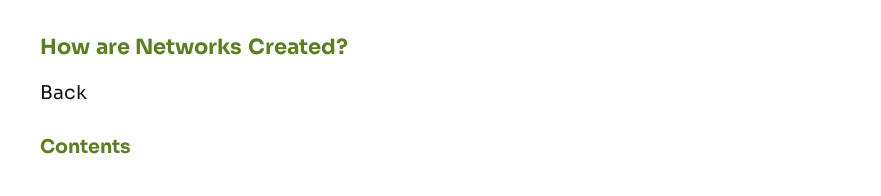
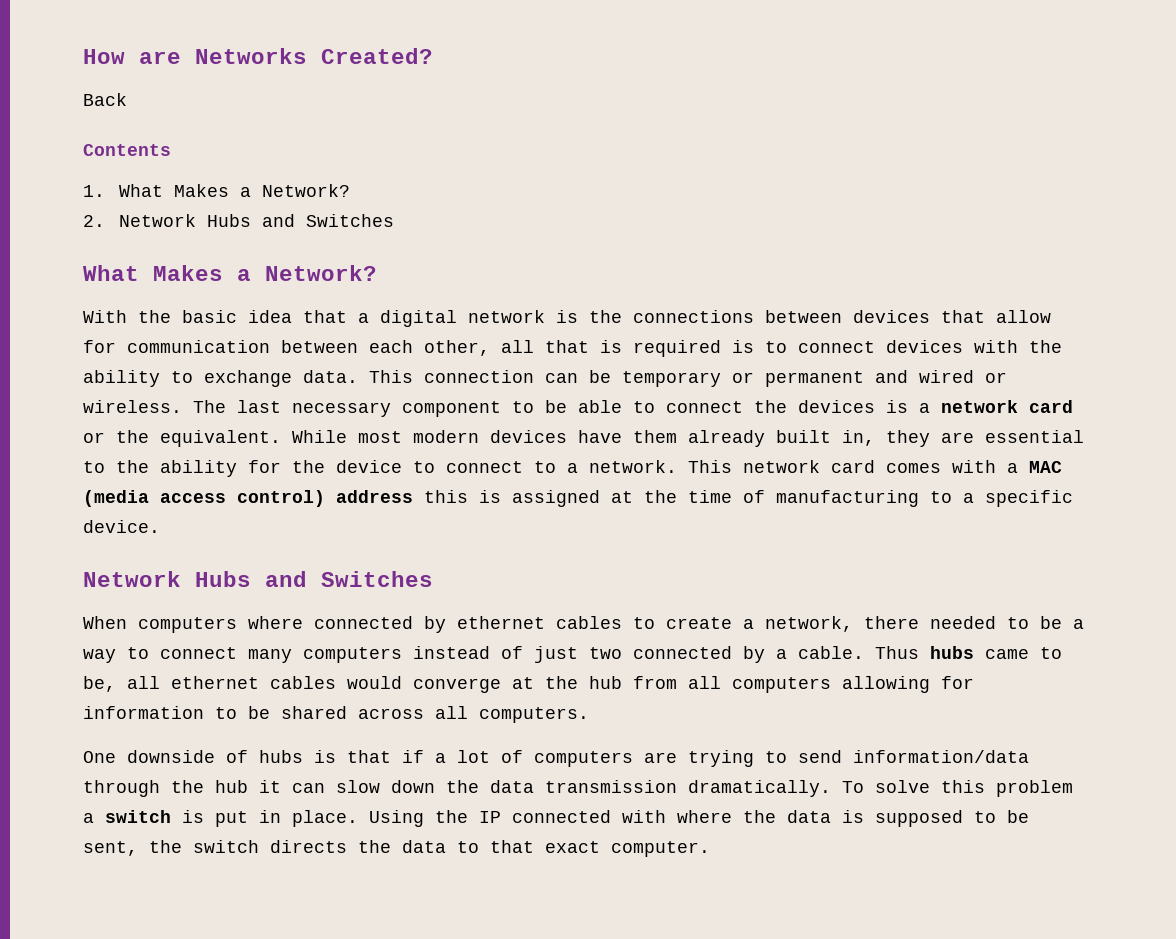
+ 1. What Makes a Network?
+ 2. Network Hubs and Switches
+ What Makes a Network?
+ With the basic idea that a digital network is the connections between devices that allow for communication between each other, all that is required is to connect devices with the ability to exchange data. This connection can be temporary or permanent and wired or wireless. The last necessary component to be able to connect the devices is a network card or the equivalent. While most modern devices have them already built in, they are essential to the ability for the device to connect to a network. This network card comes with a MAC (media access control) address this is assigned at the time of manufacturing to a specific device.
+ Network Hubs and Switches
+ When computers where connected by ethernet cables to create a network, there needed to be a way to connect many computers instead of just two connected by a cable. Thus hubs came to be, all ethernet cables would converge at the hub from all computers allowing for information to be shared across all computers.
+ One downside of hubs is that if a lot of computers are trying to send information/data through the hub it can slow down the data transmission dramatically. To solve this problem a switch is put in place. Using the IP connected with where the data is supposed to be sent, the switch directs the data to that exact computer.

